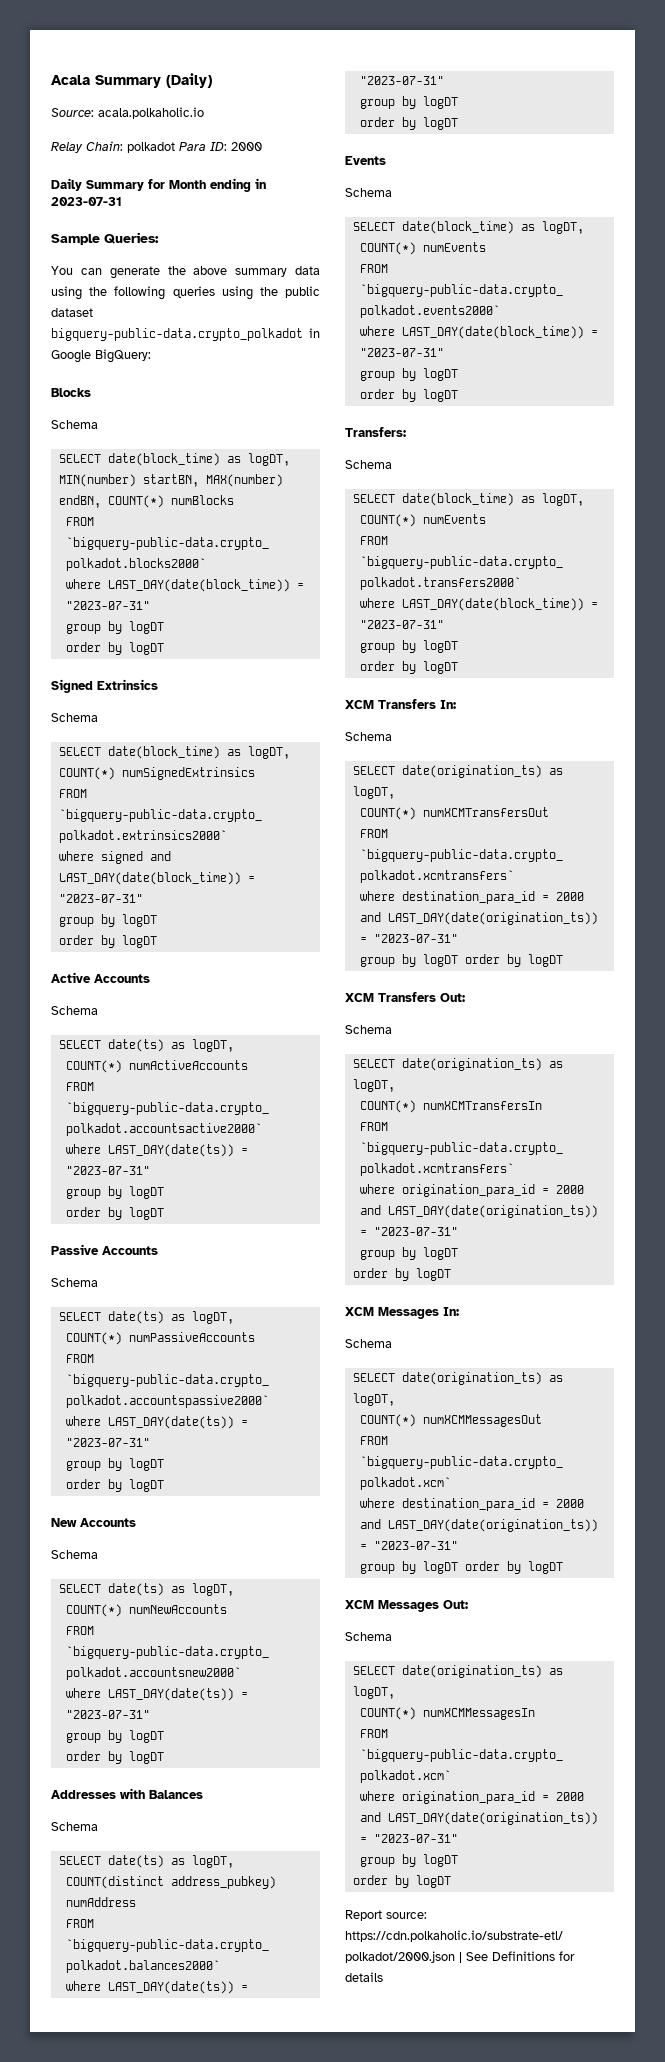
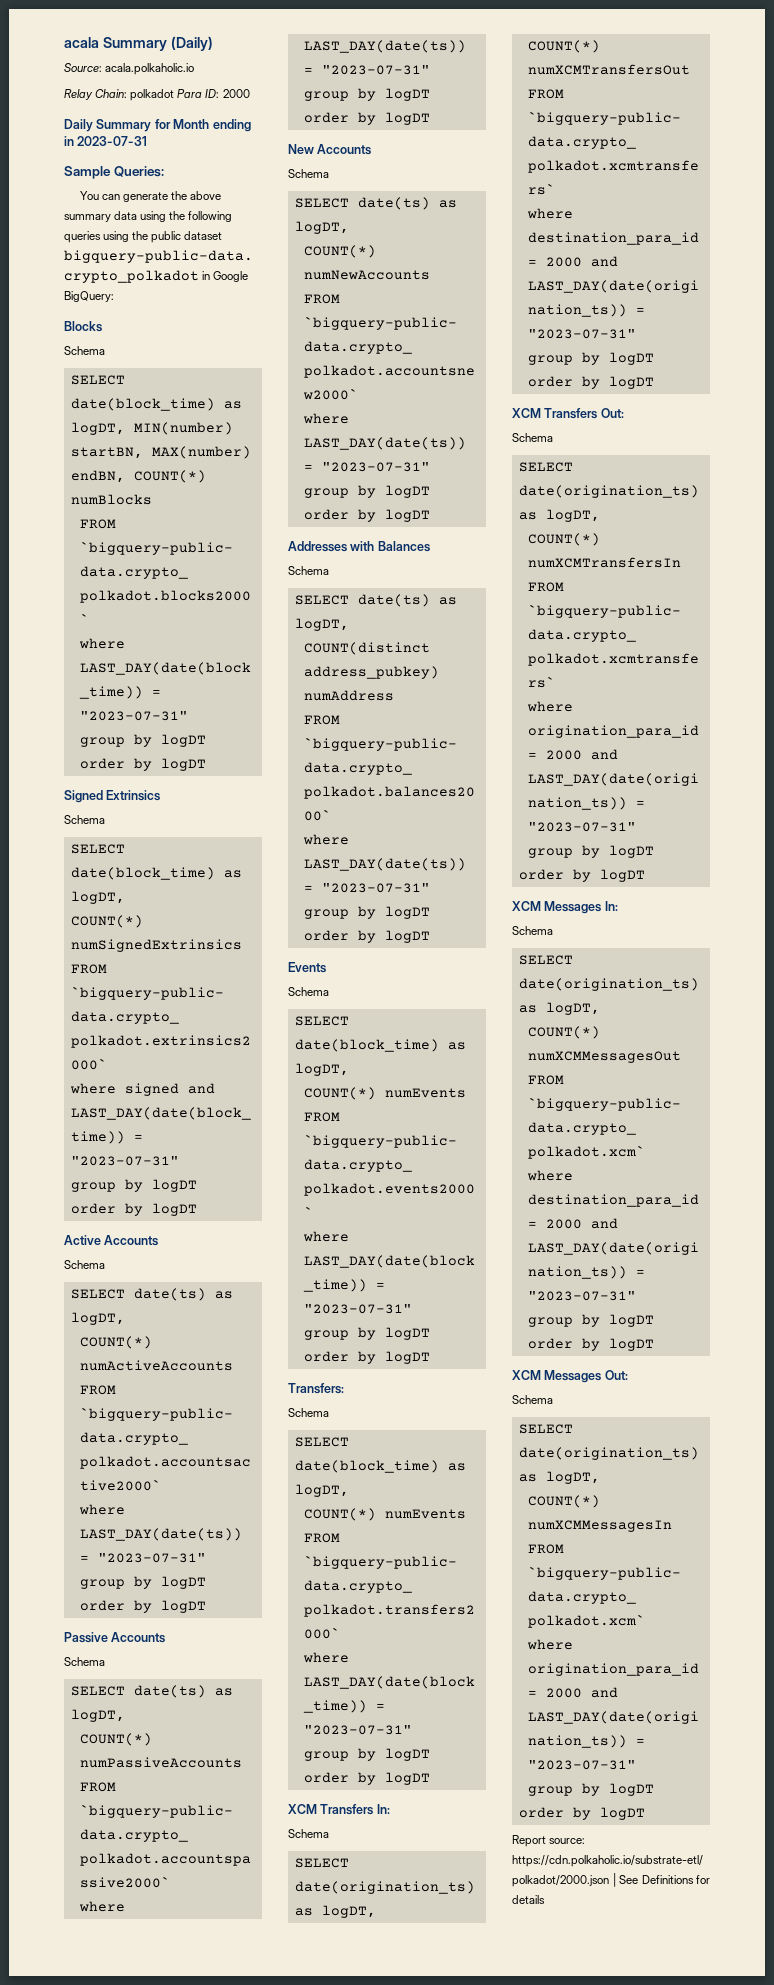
- Acala Summary (Daily)
+ acala Summary (Daily)

